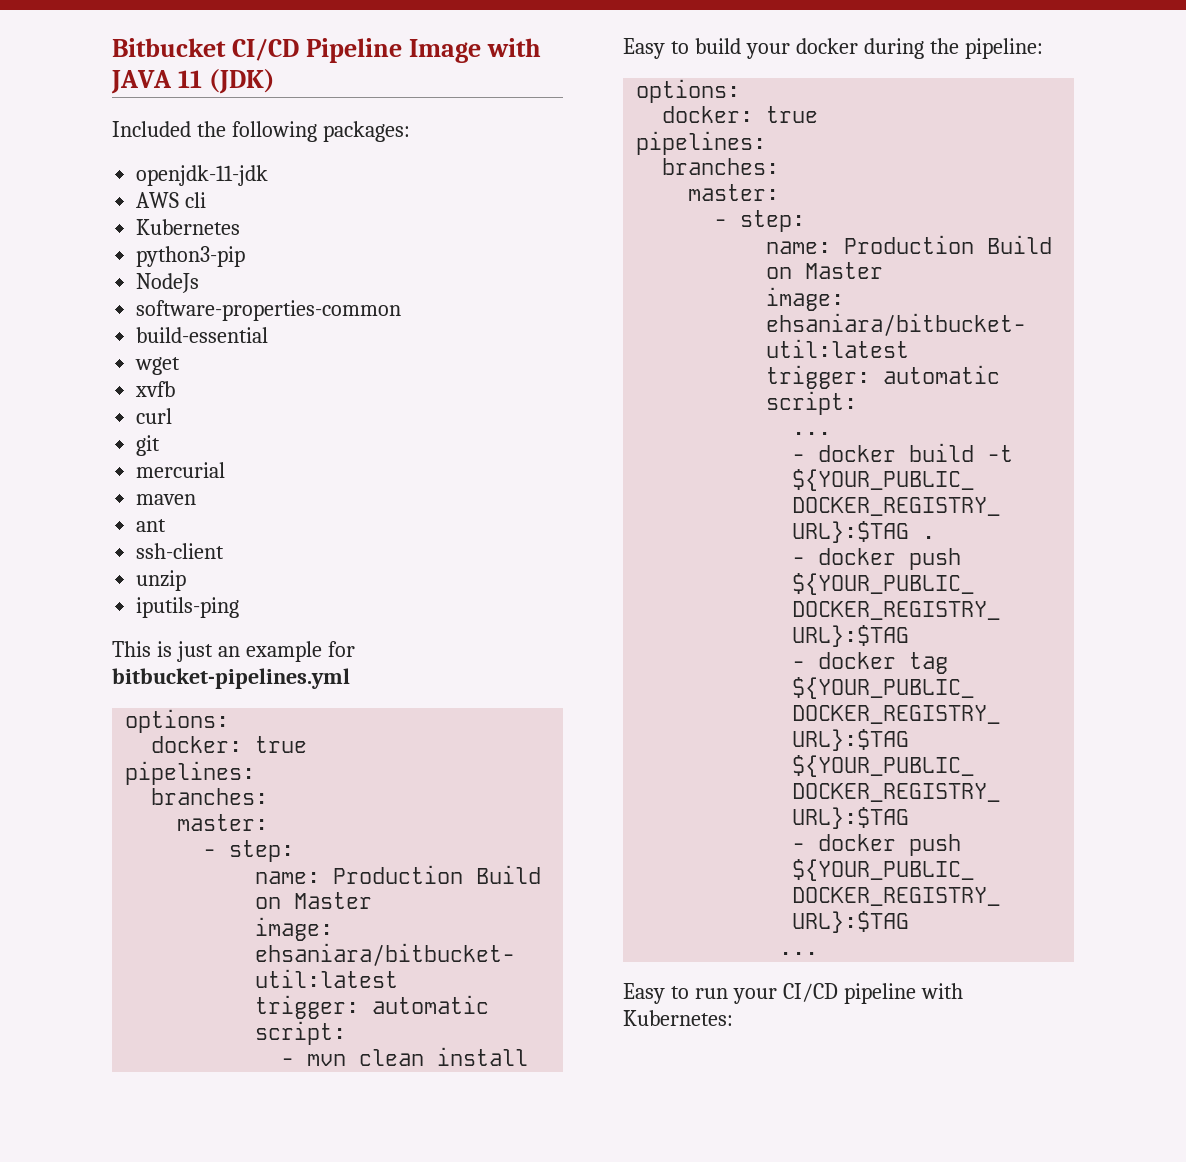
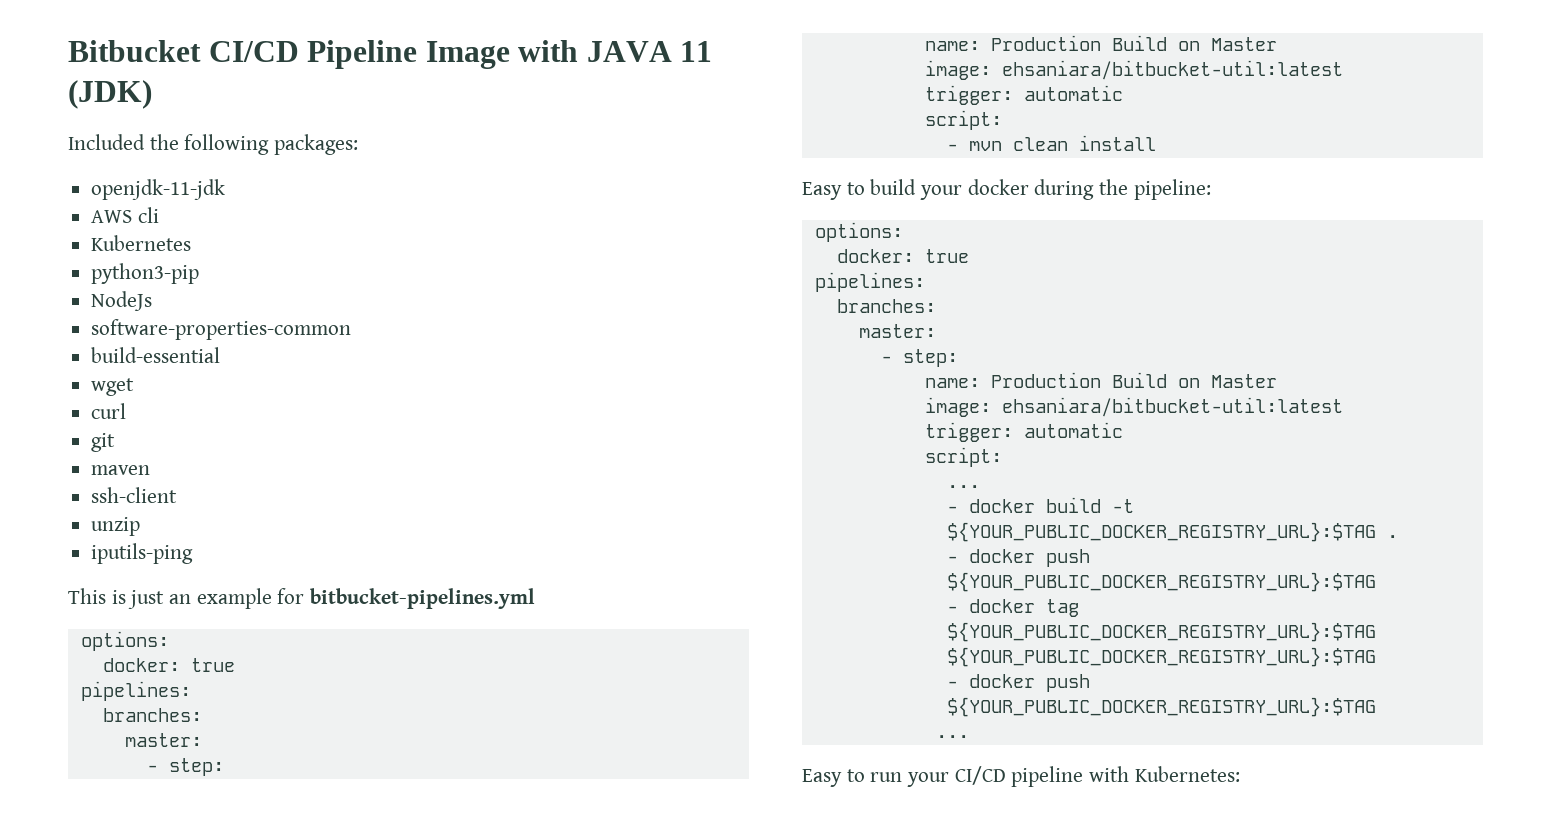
- xvfb
- mercurial
- ant

